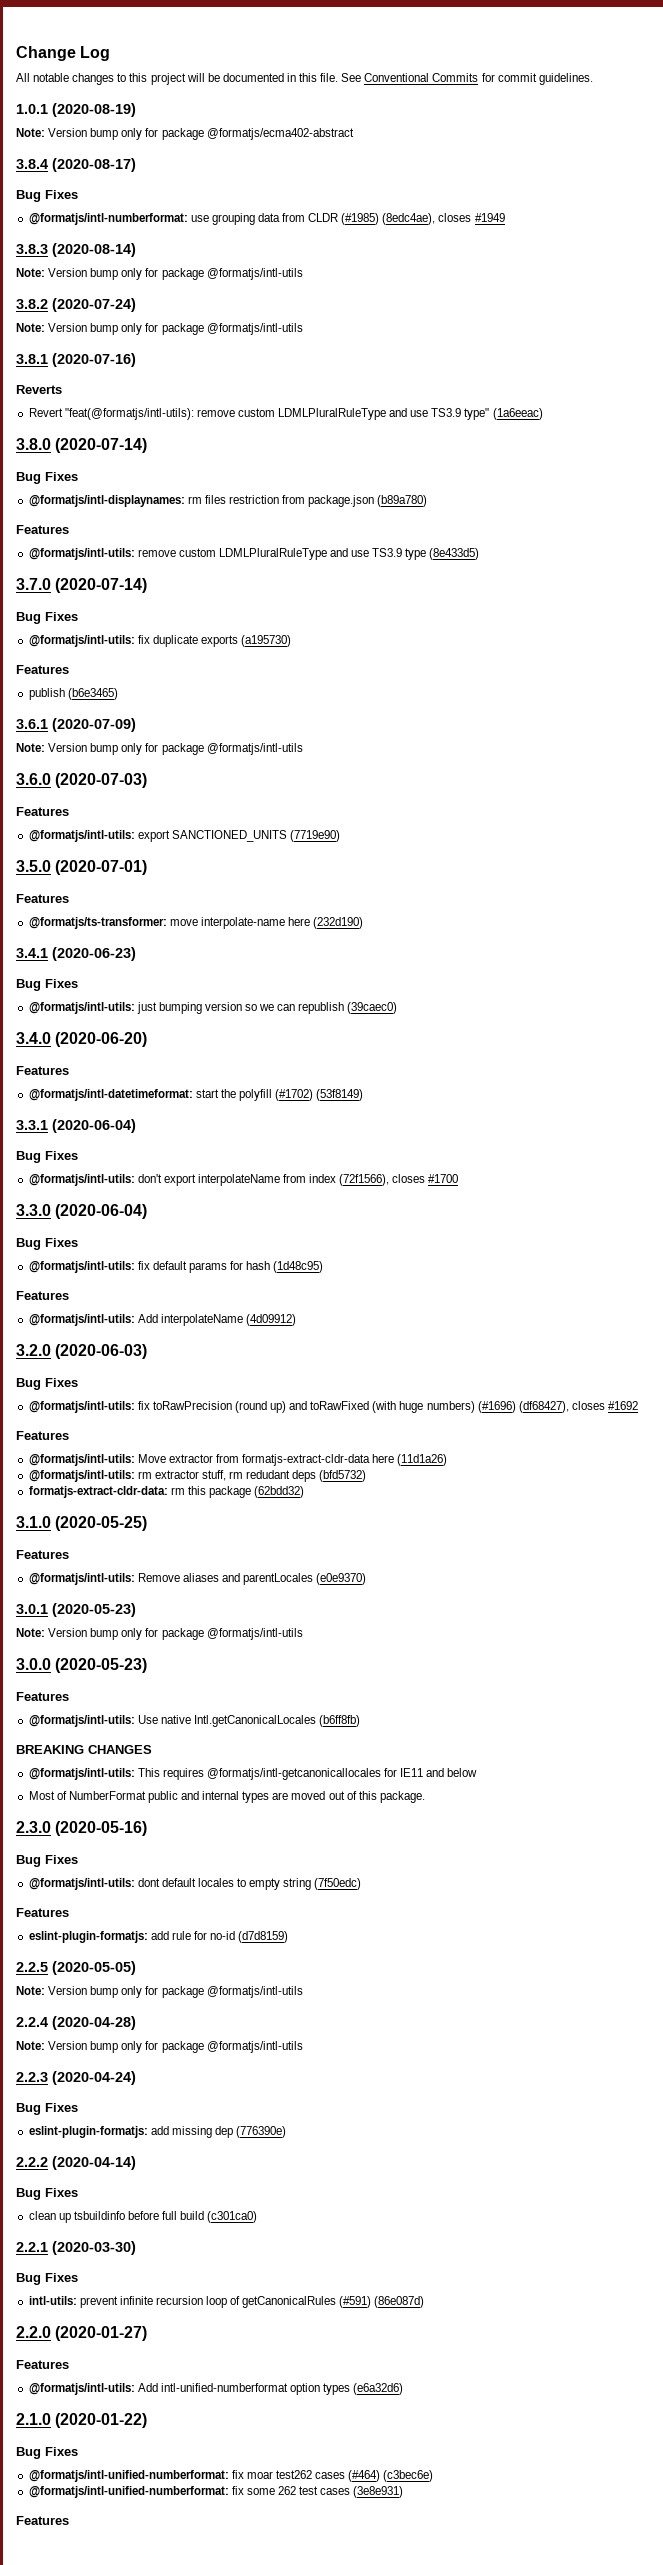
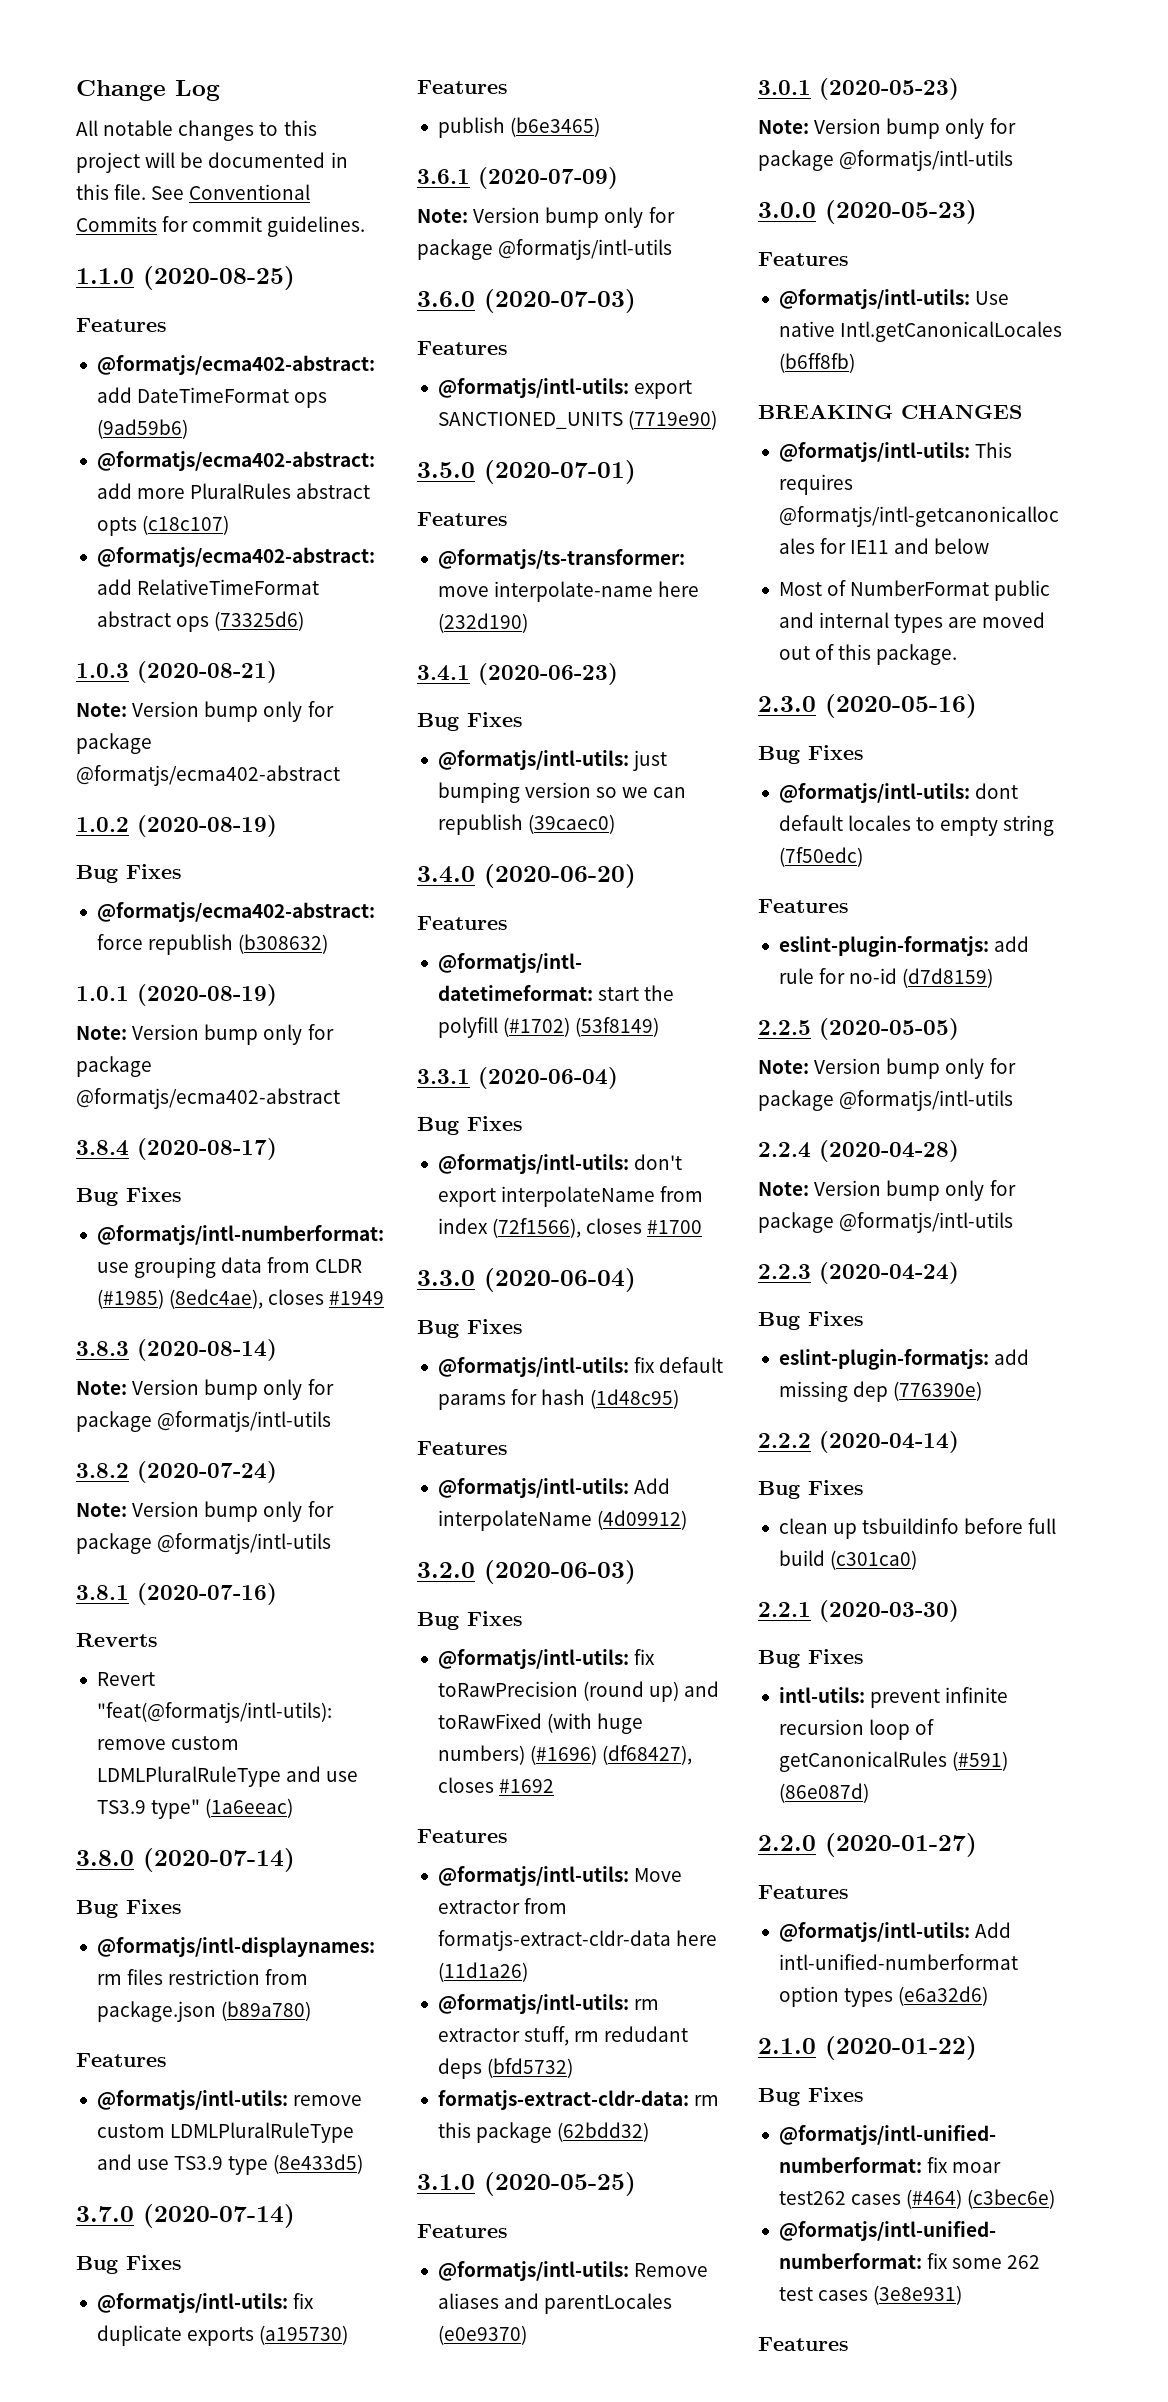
+ 1.1.0 (2020-08-25)
+ Features
+ @formatjs/ecma402-abstract: add DateTimeFormat ops (9ad59b6)
+ @formatjs/ecma402-abstract: add more PluralRules abstract opts (c18c107)
+ @formatjs/ecma402-abstract: add RelativeTimeFormat abstract ops (73325d6)
+ 1.0.3 (2020-08-21)
+ Note: Version bump only for package @formatjs/ecma402-abstract
+ 1.0.2 (2020-08-19)
+ Bug Fixes
+ @formatjs/ecma402-abstract: force republish (b308632)

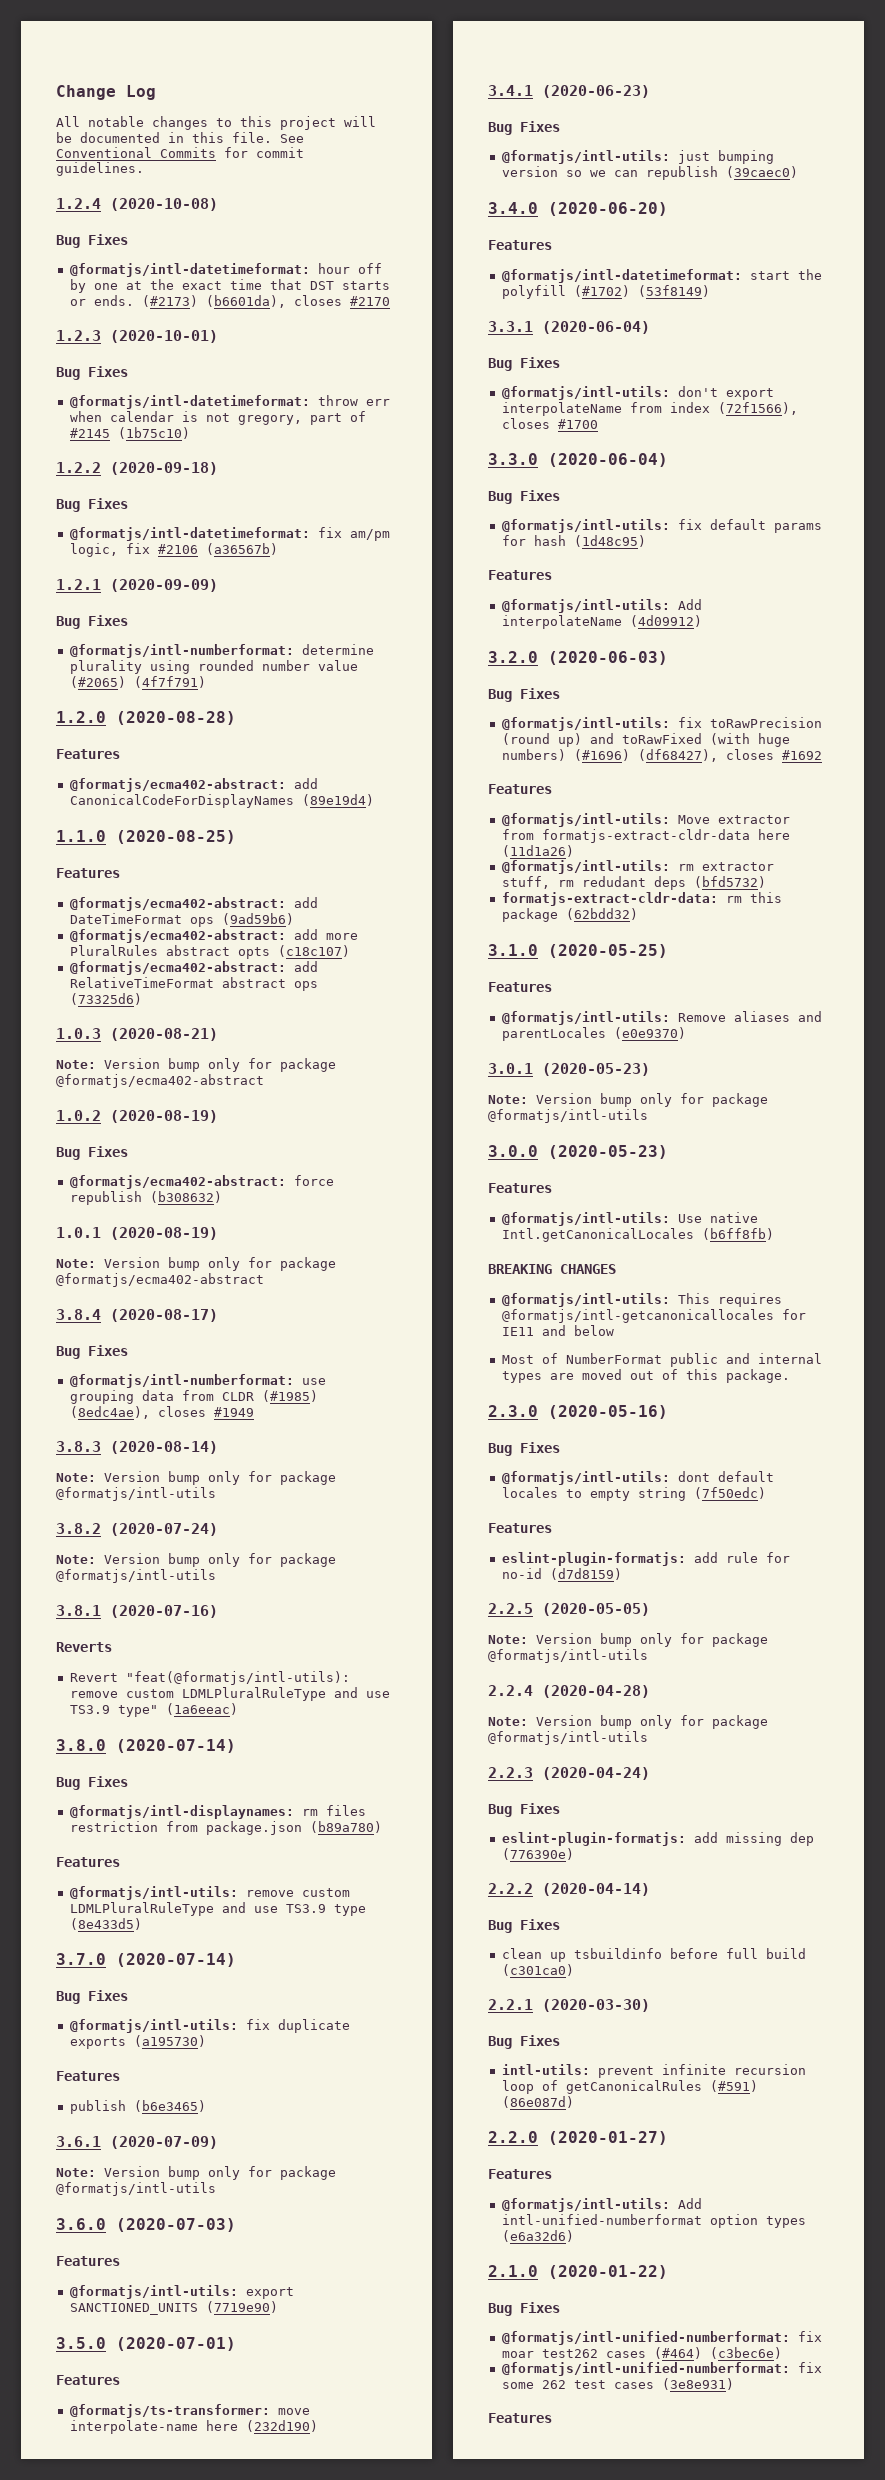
+ 1.2.4 (2020-10-08)
+ Bug Fixes
+ @formatjs/intl-datetimeformat: hour off by one at the exact time that DST starts or ends. (#2173) (b6601da), closes #2170
+ 1.2.3 (2020-10-01)
+ Bug Fixes
+ @formatjs/intl-datetimeformat: throw err when calendar is not gregory, part of #2145 (1b75c10)
+ 1.2.2 (2020-09-18)
+ Bug Fixes
+ @formatjs/intl-datetimeformat: fix am/pm logic, fix #2106 (a36567b)
+ 1.2.1 (2020-09-09)
+ Bug Fixes
+ @formatjs/intl-numberformat: determine plurality using rounded number value (#2065) (4f7f791)
+ 1.2.0 (2020-08-28)
+ Features
+ @formatjs/ecma402-abstract: add CanonicalCodeForDisplayNames (89e19d4)

